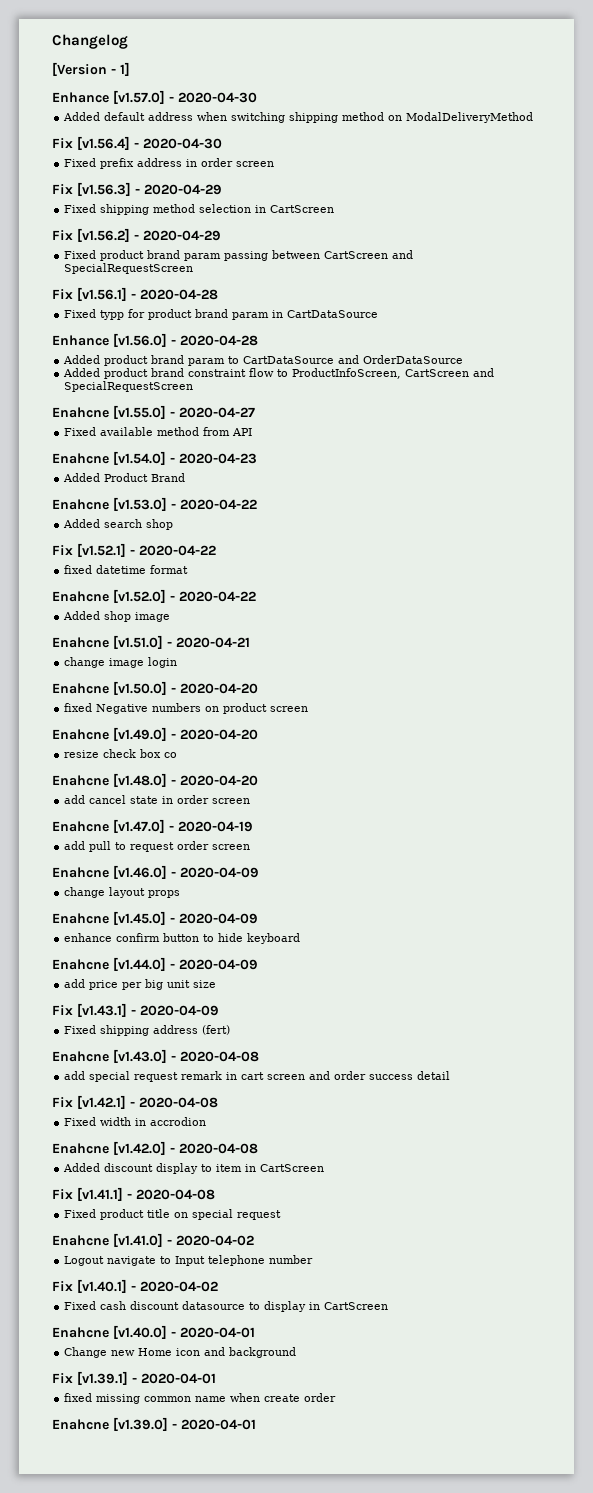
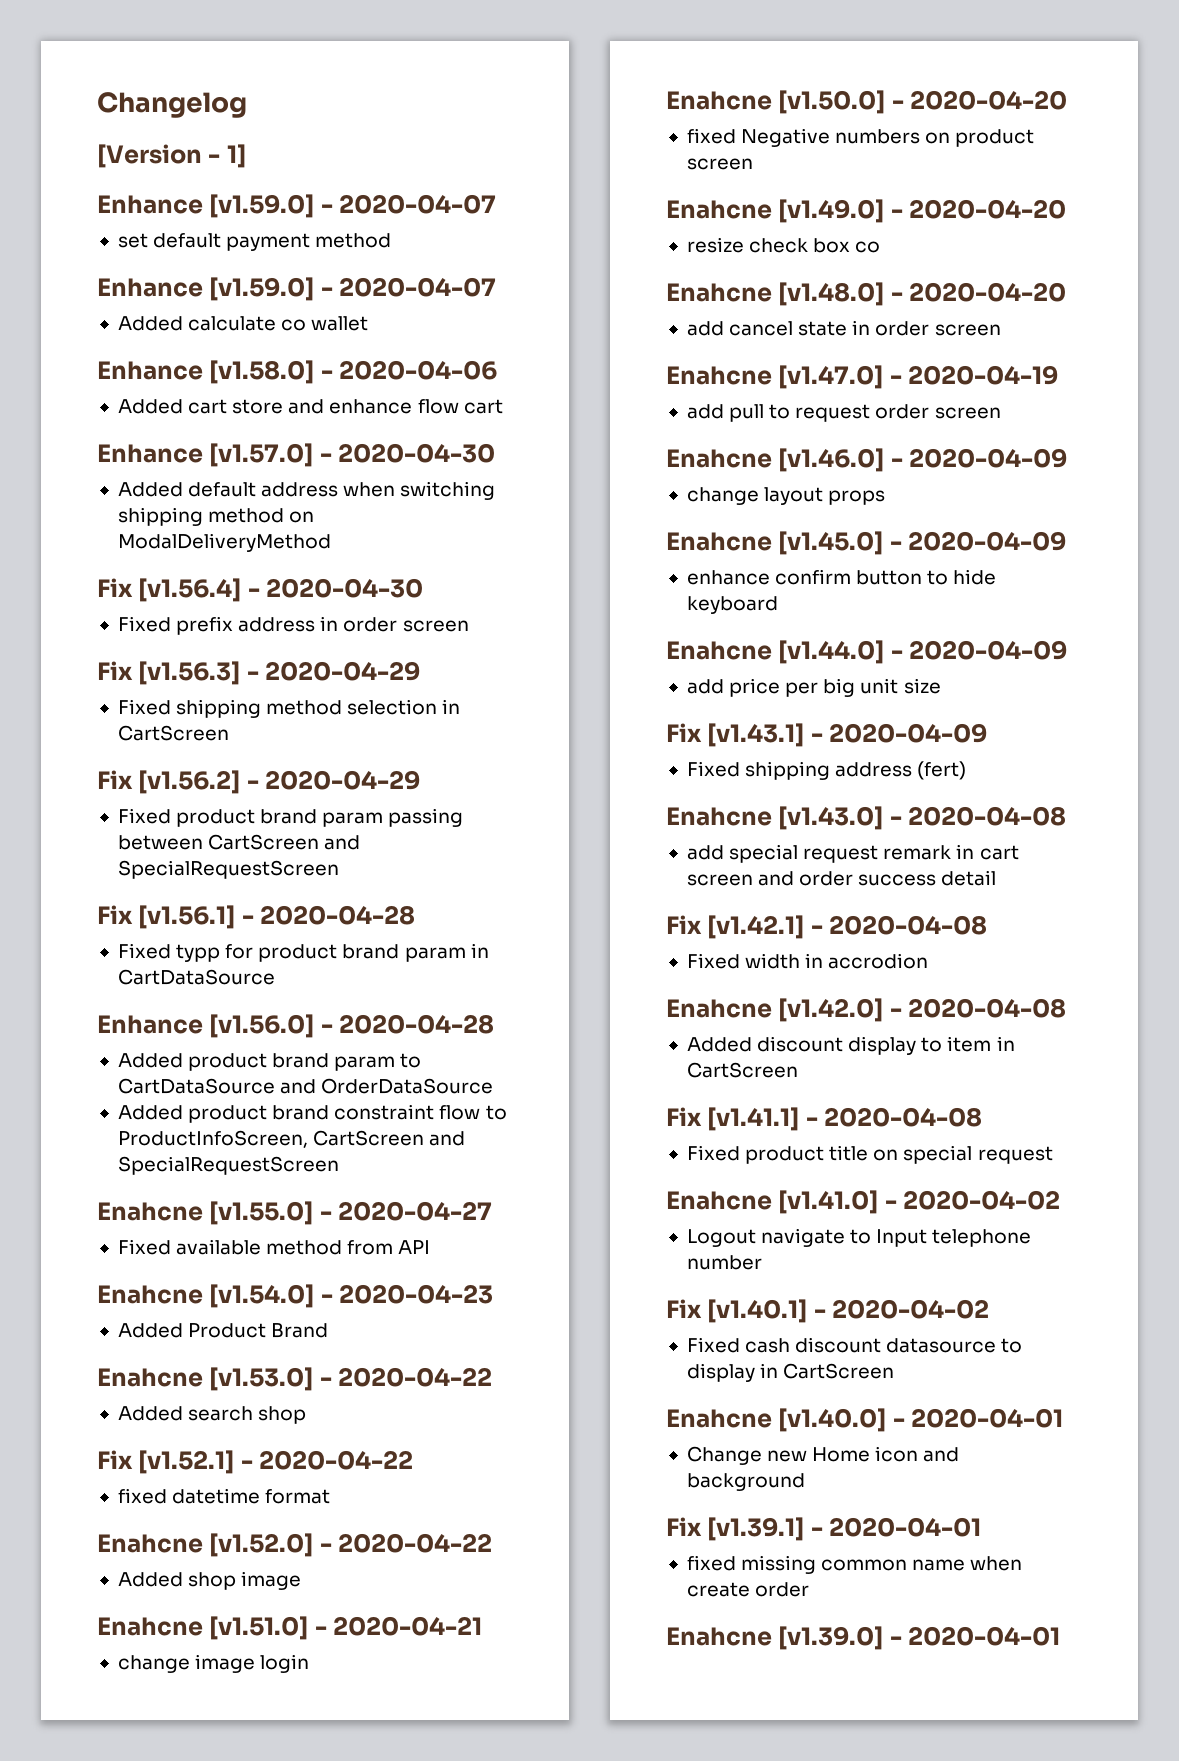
  [Version - 1]
+ Enhance [v1.59.0] - 2020-04-07
+ set default payment method
+ Enhance [v1.59.0] - 2020-04-07
+ Added calculate co wallet
+ Enhance [v1.58.0] - 2020-04-06
+ Added cart store and enhance flow cart

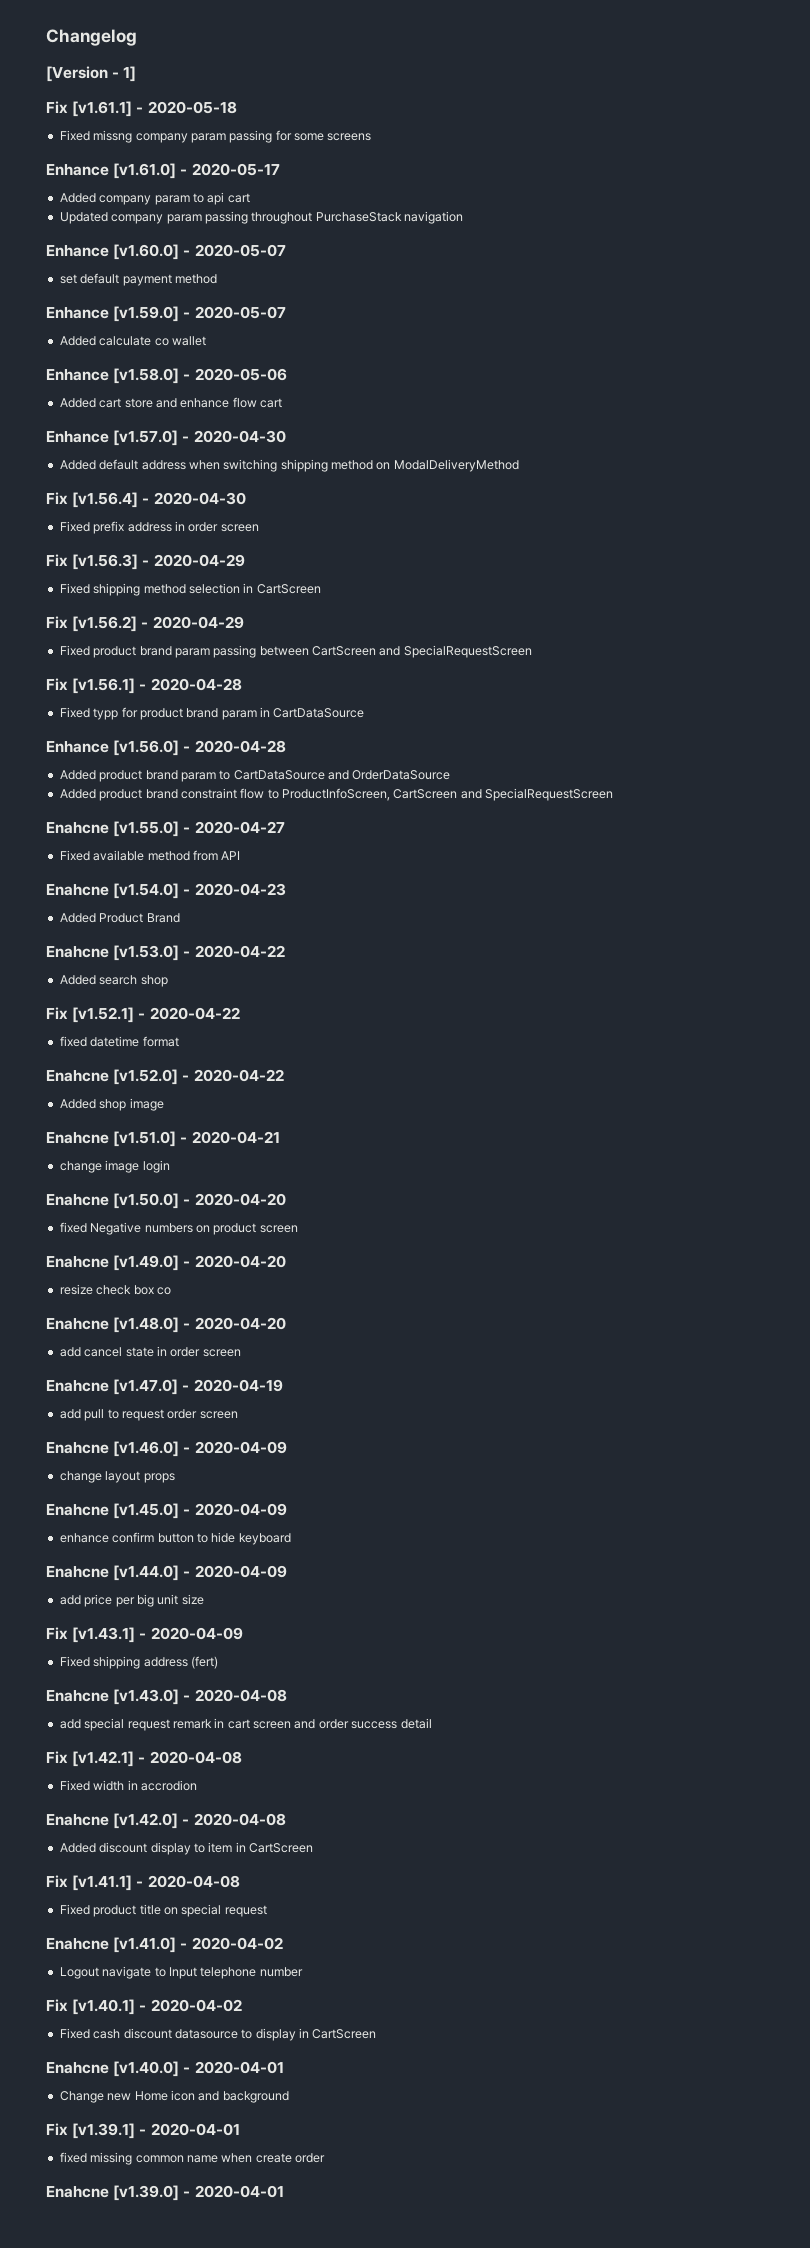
  [Version - 1]
- Enhance [v1.59.0] - 2020-04-07
+ Fix [v1.61.1] - 2020-05-18
+ Fixed missng company param passing for some screens
+ Enhance [v1.61.0] - 2020-05-17
+ Added company param to api cart
+ Updated company param passing throughout PurchaseStack navigation
+ Enhance [v1.60.0] - 2020-05-07
  set default payment method
- Enhance [v1.59.0] - 2020-04-07
+ Enhance [v1.59.0] - 2020-05-07
- Enhance [v1.58.0] - 2020-04-06
+ Enhance [v1.58.0] - 2020-05-06

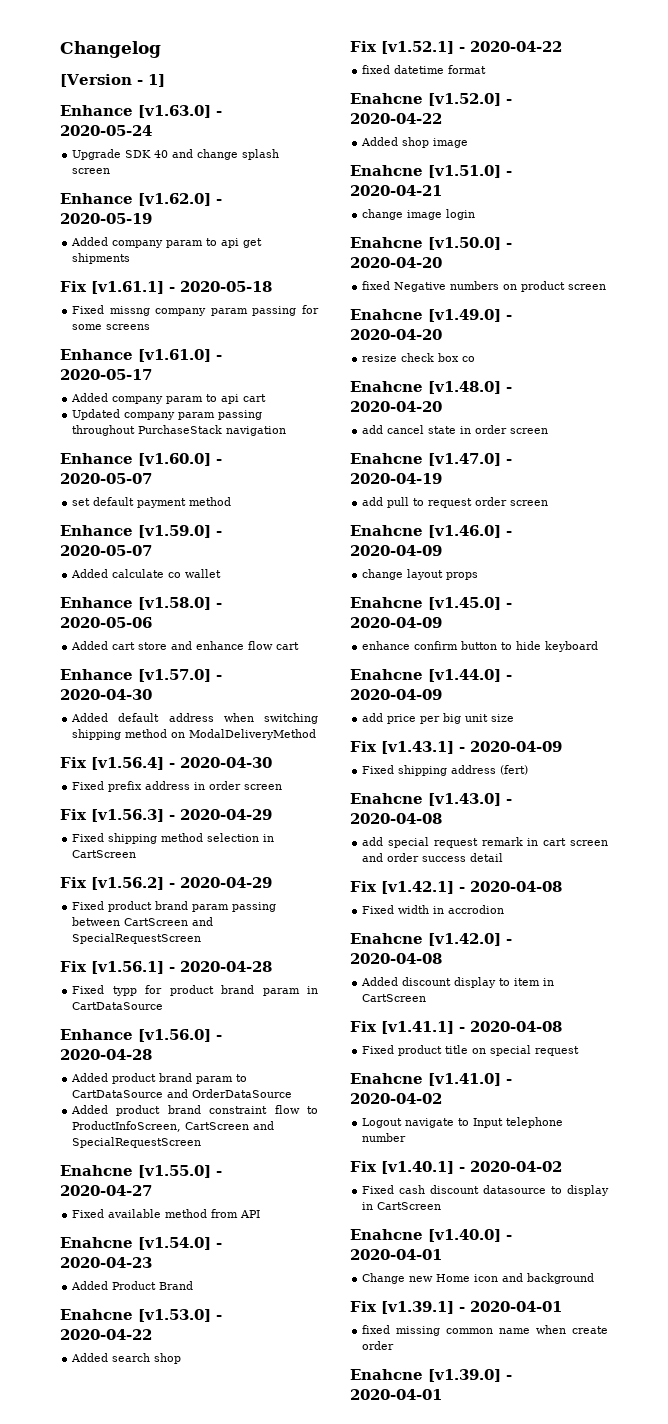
+ Enhance [v1.63.0] - 2020-05-24
+ Upgrade SDK 40 and change splash screen
+ Enhance [v1.62.0] - 2020-05-19
+ Added company param to api get shipments

